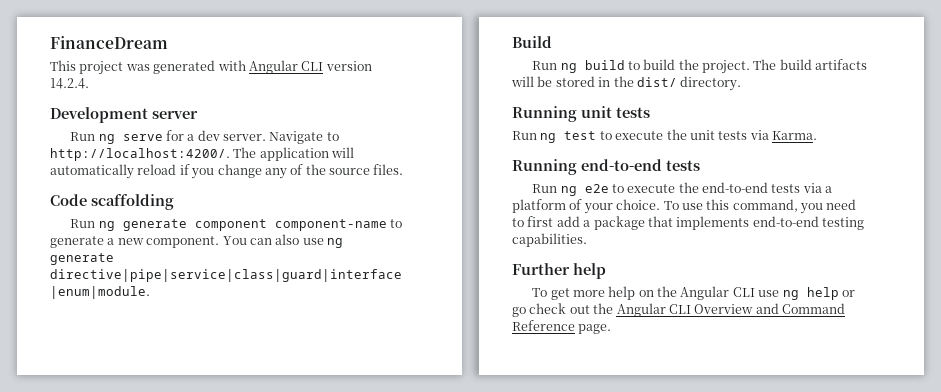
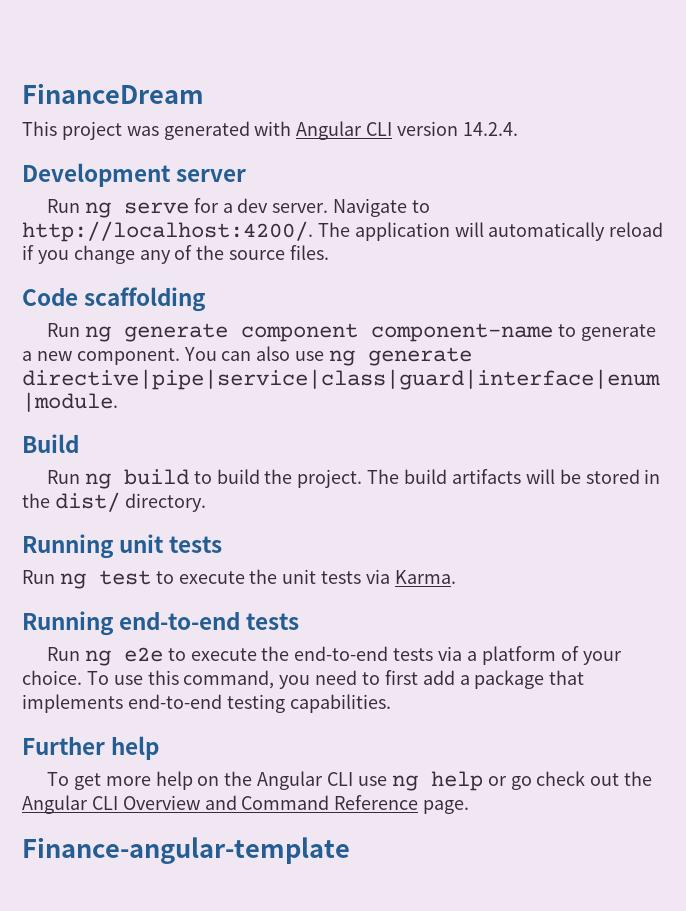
+ Finance-angular-template

